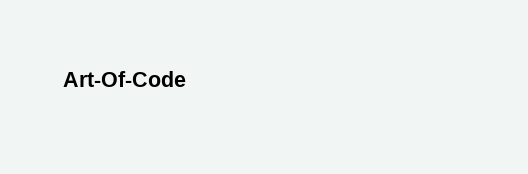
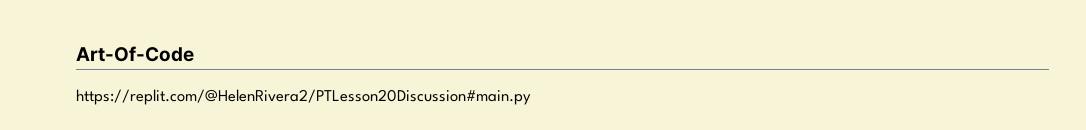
+ https://replit.com/@HelenRivera2/PTLesson20Discussion#main.py

